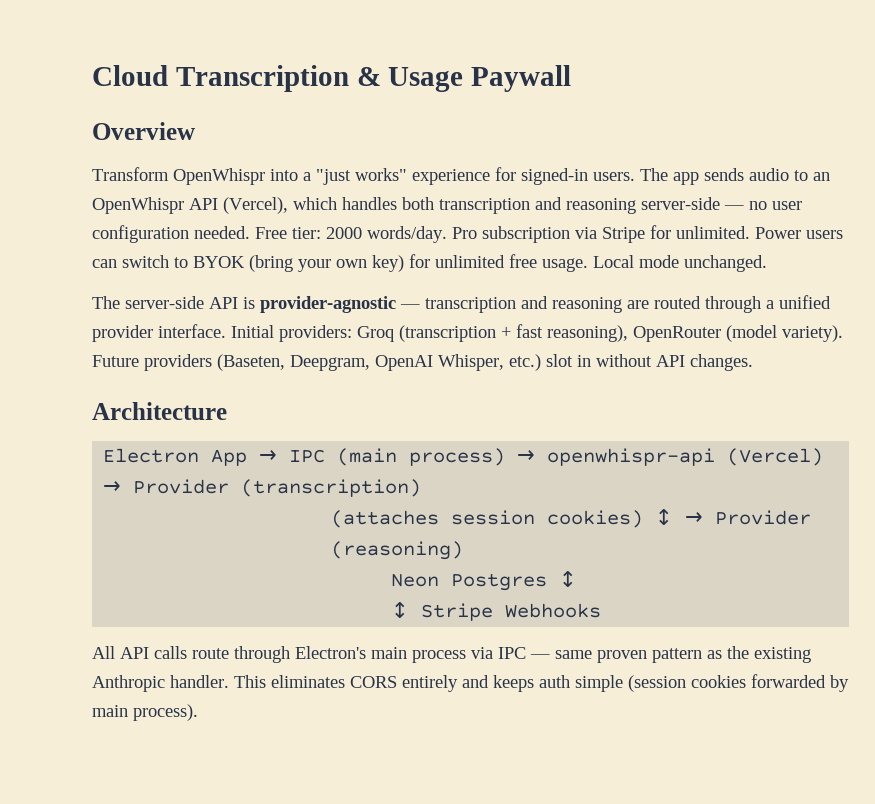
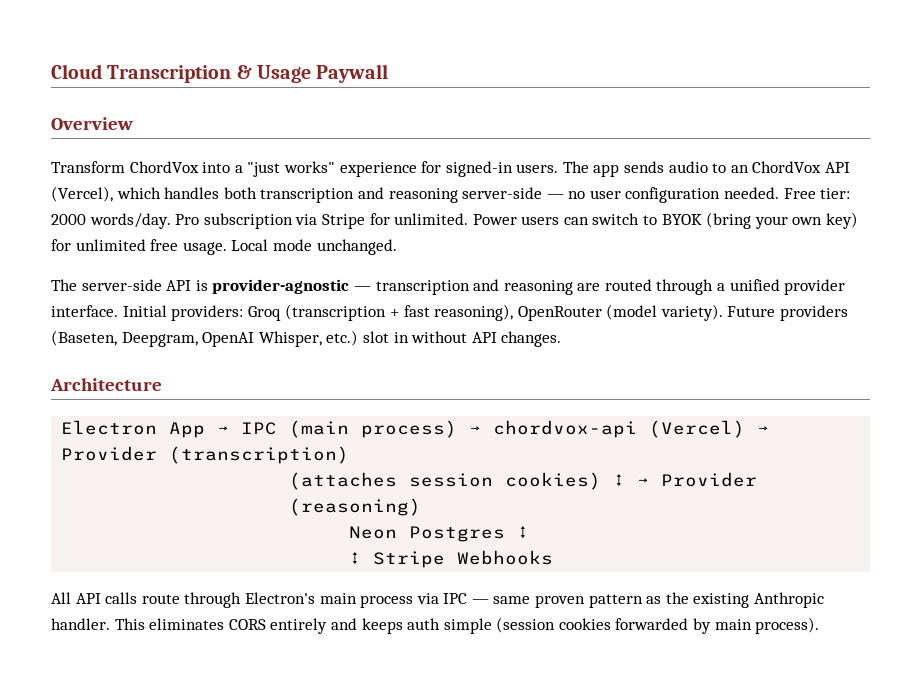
- Transform OpenWhispr into a "just works" experience for signed-in users.
+ Transform ChordVox into a "just works" experience for signed-in users.
- The app sends audio to an OpenWhispr API (Vercel), which handles both transcription and reasoning server-side — no user configuration needed.
+ The app sends audio to an ChordVox API (Vercel), which handles both transcription and reasoning server-side — no user configuration needed.
- Electron App → IPC (main process) → openwhispr-api (Vercel) → Provider (transcription)
+ Electron App → IPC (main process) → chordvox-api (Vercel) → Provider (transcription)

